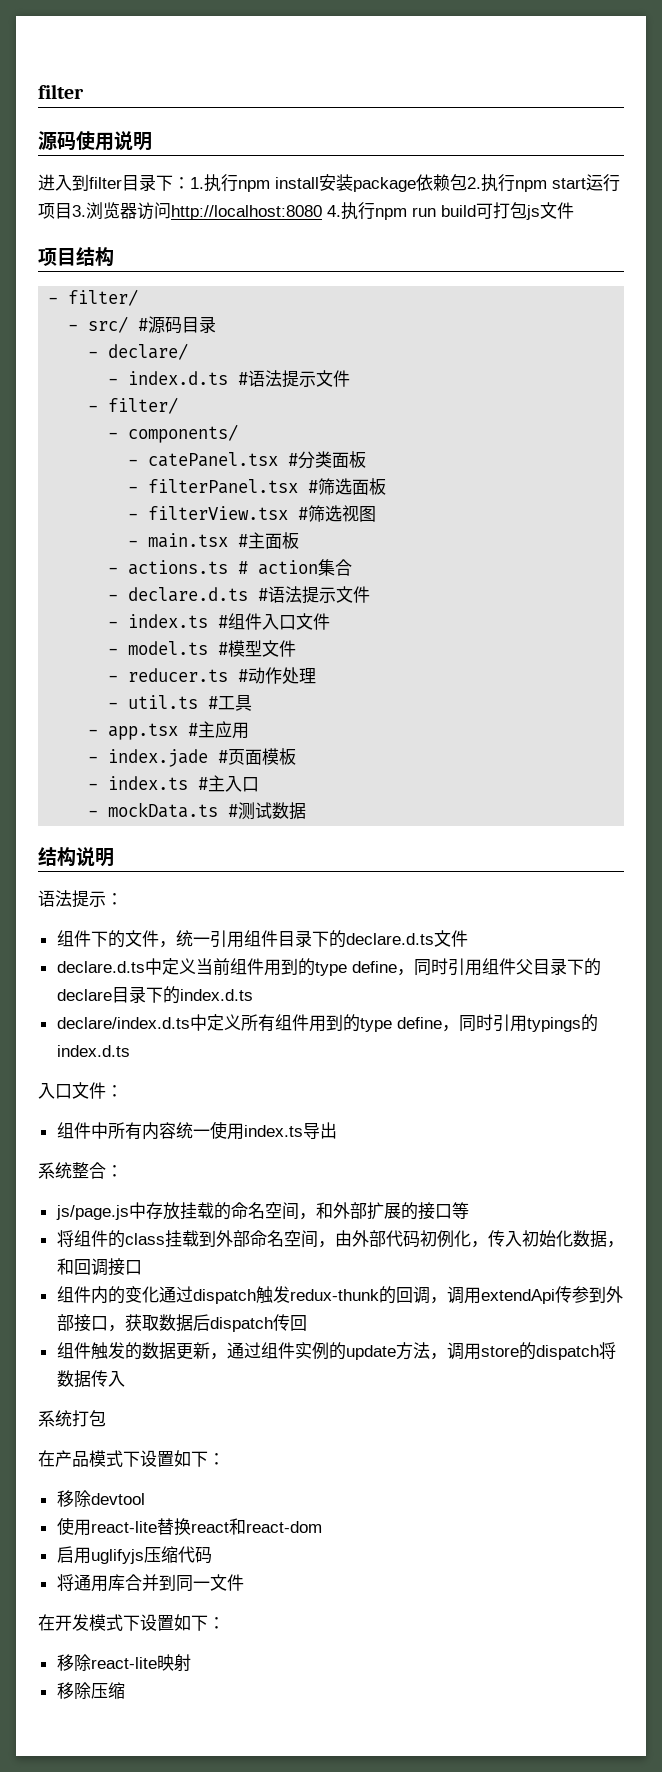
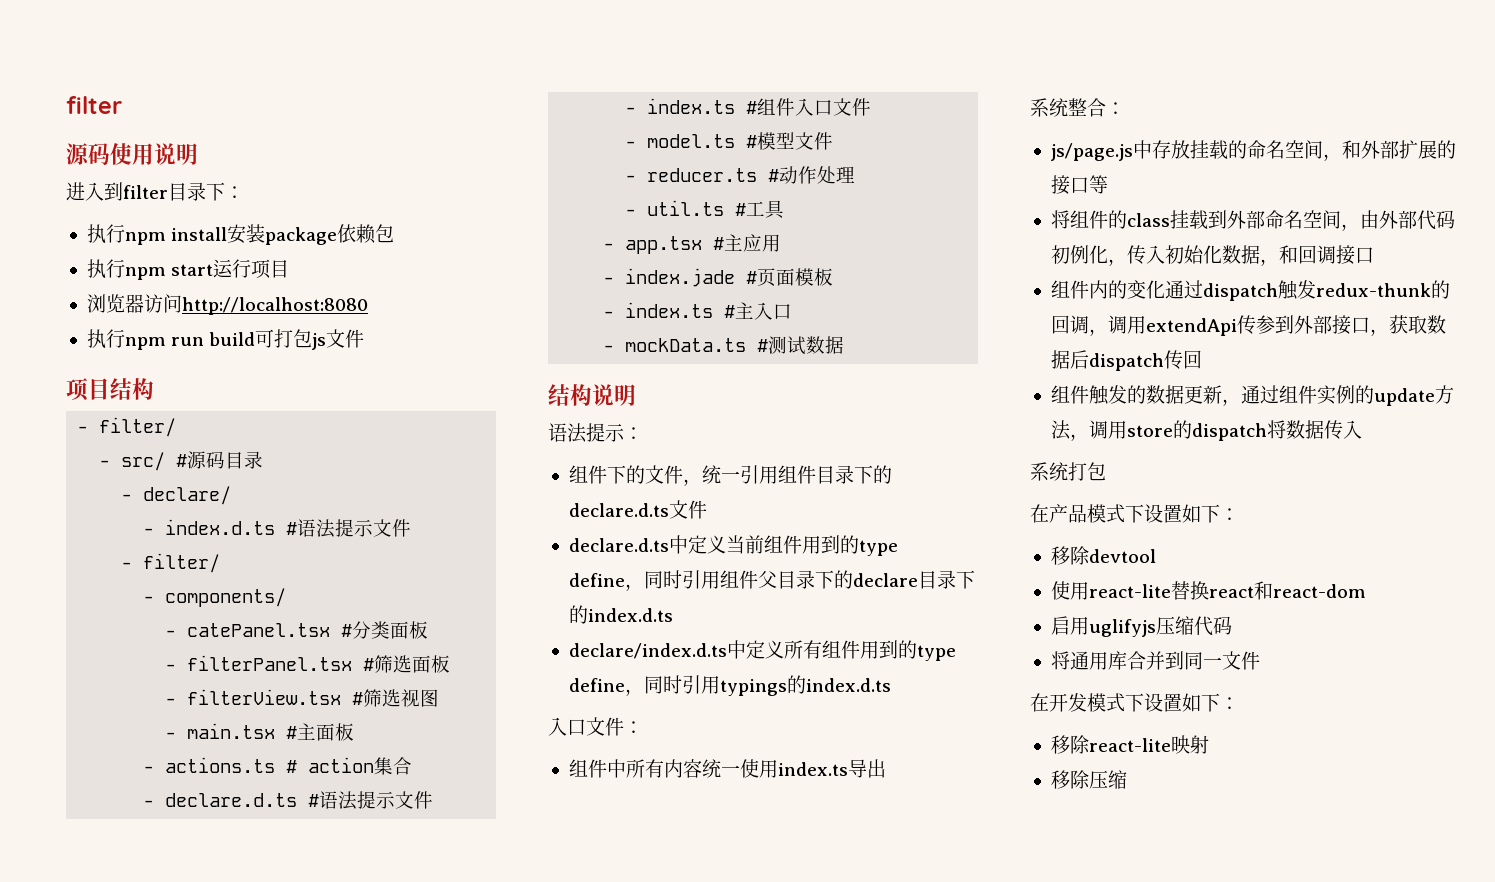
- 进入到filter目录下：1.执行npm install安装package依赖包2.执行npm start运行项目3.浏览器访问http://localhost:8080 4.执行npm run build可打包js文件
+ 进入到filter目录下：
+ 执行npm install安装package依赖包
+ 执行npm start运行项目
+ 浏览器访问http://localhost:8080
+ 执行npm run build可打包js文件

